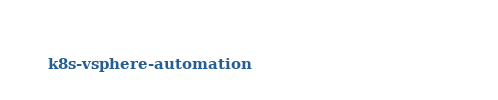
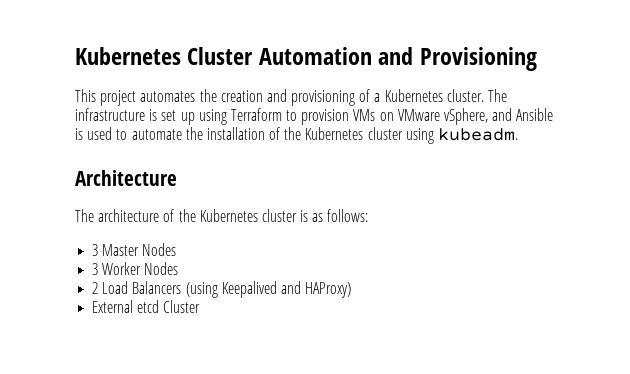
- k8s-vsphere-automation
+ Kubernetes Cluster Automation and Provisioning
+ This project automates the creation and provisioning of a Kubernetes cluster. The infrastructure is set up using Terraform to provision VMs on VMware vSphere, and Ansible is used to automate the installation of the Kubernetes cluster using kubeadm.
+ Architecture
+ The architecture of the Kubernetes cluster is as follows:
+ 3 Master Nodes
+ 3 Worker Nodes
+ 2 Load Balancers (using Keepalived and HAProxy)
+ External etcd Cluster

